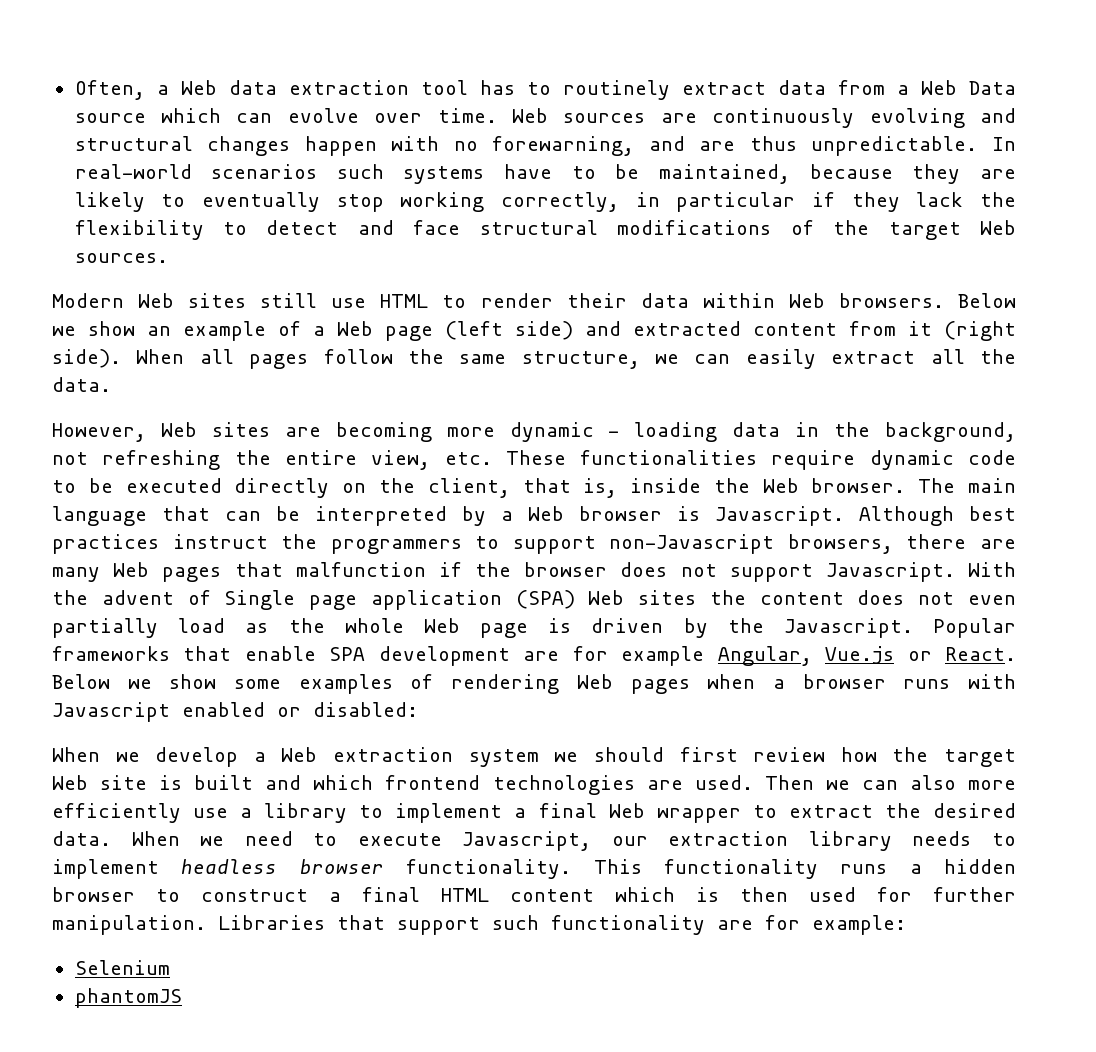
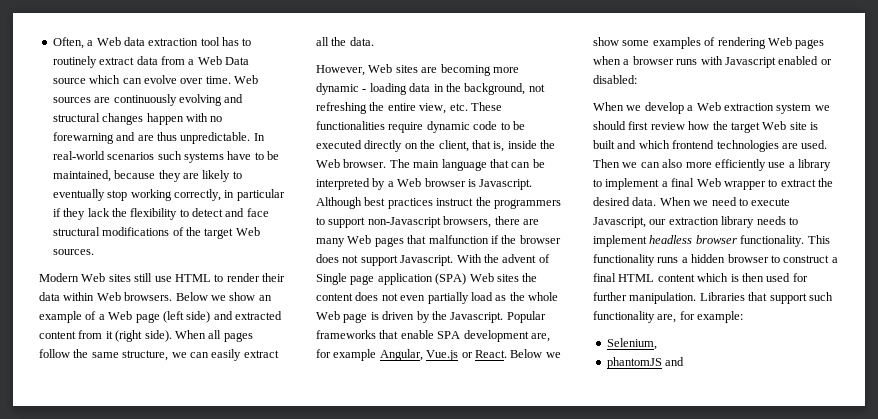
- Web sources are continuously evolving and structural changes happen with no forewarning, and are thus unpredictable.
+ Web sources are continuously evolving and structural changes happen with no forewarning and are thus unpredictable.
- Popular frameworks that enable SPA development are for example Angular, Vue.js or React.
+ Popular frameworks that enable SPA development are, for example Angular, Vue.js or React.
- Libraries that support such functionality are for example:
+ Libraries that support such functionality are, for example:
- Selenium
+ Selenium,
- phantomJS
+ phantomJS and

